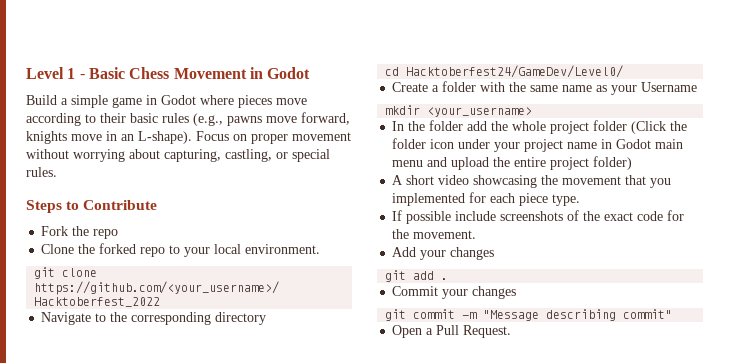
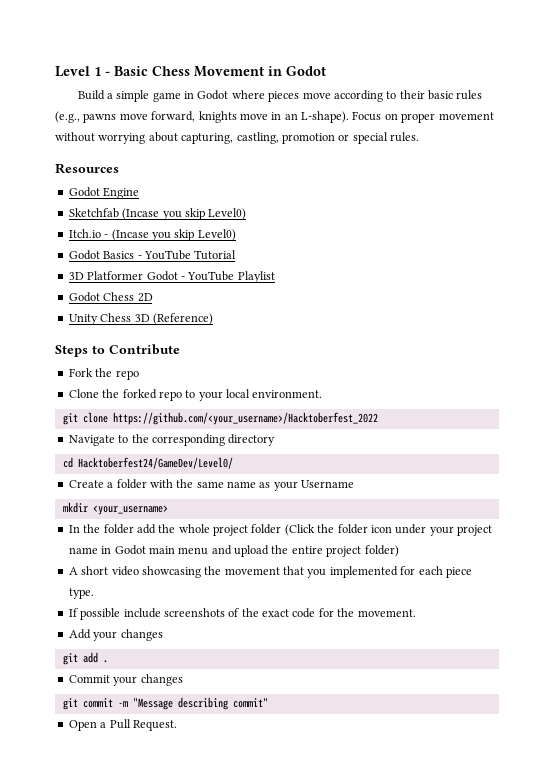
- Focus on proper movement without worrying about capturing, castling, or special rules.
+ Focus on proper movement without worrying about capturing, castling, promotion or special rules.
+ Resources
+ Godot Engine
+ Sketchfab (Incase you skip Level0)
+ Itch.io - (Incase you skip Level0)
+ Godot Basics - YouTube Tutorial
+ 3D Platformer Godot - YouTube Playlist
+ Godot Chess 2D
+ Unity Chess 3D (Reference)

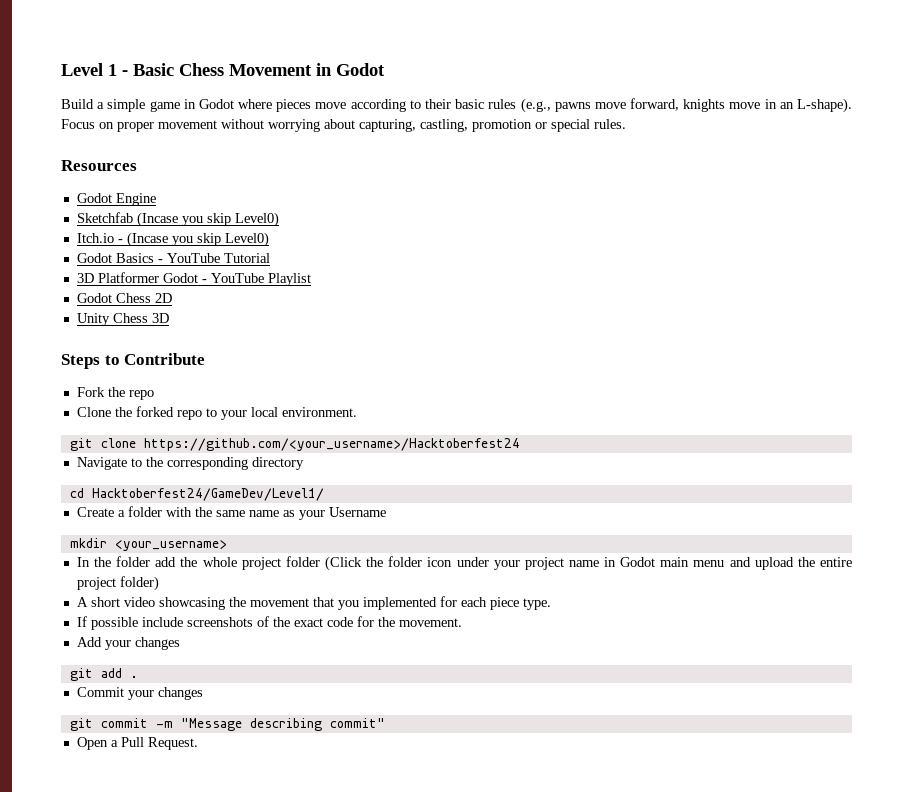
- Unity Chess 3D (Reference)
+ Unity Chess 3D
- git clone https://github.com/<your_username>/Hacktoberfest_2022
+ git clone https://github.com/<your_username>/Hacktoberfest24
- cd Hacktoberfest24/GameDev/Level0/
+ cd Hacktoberfest24/GameDev/Level1/

